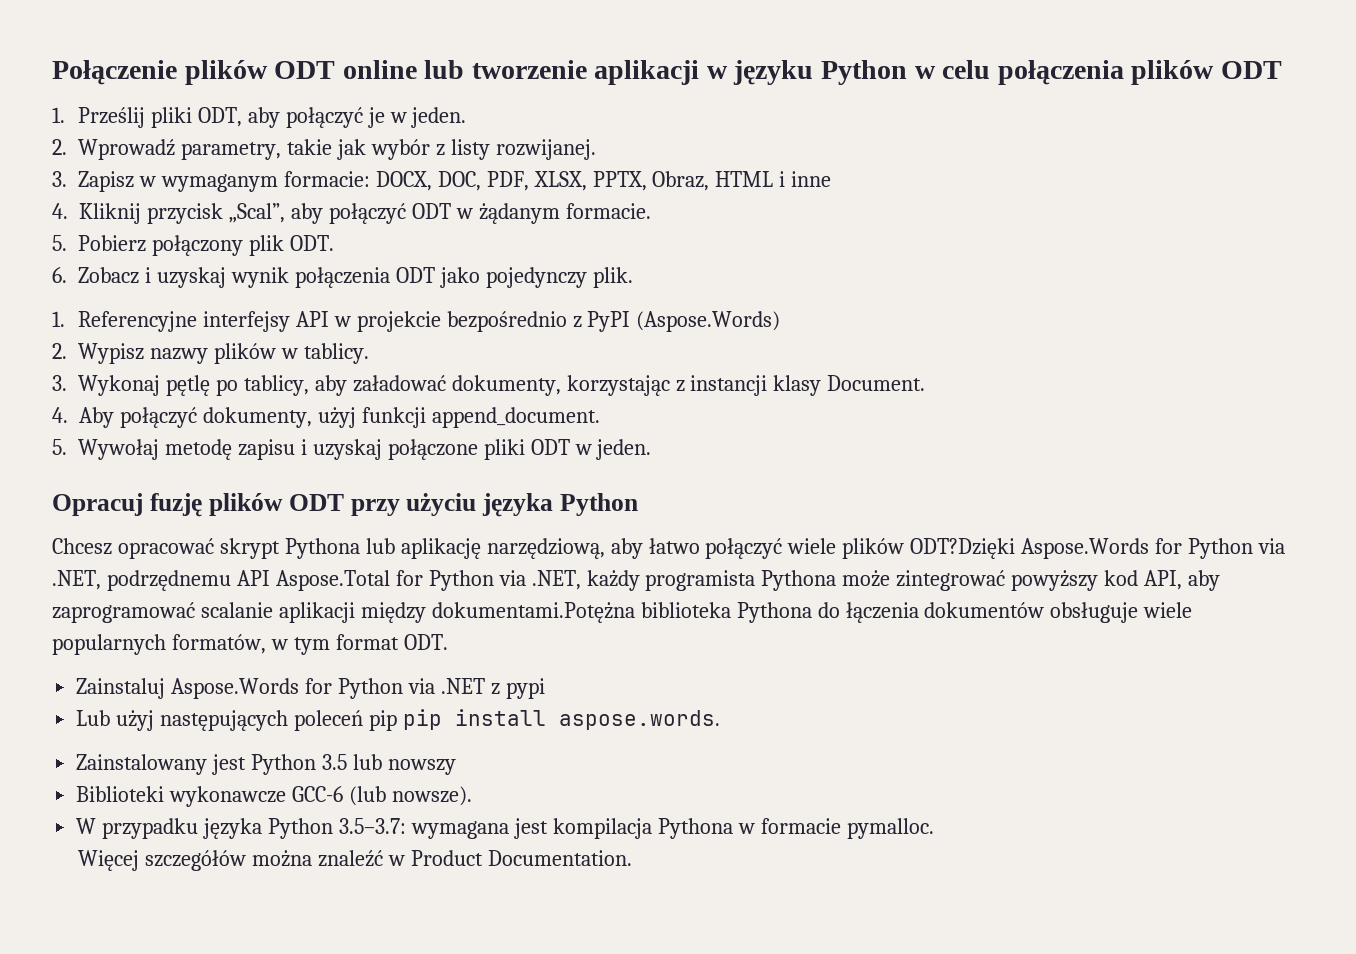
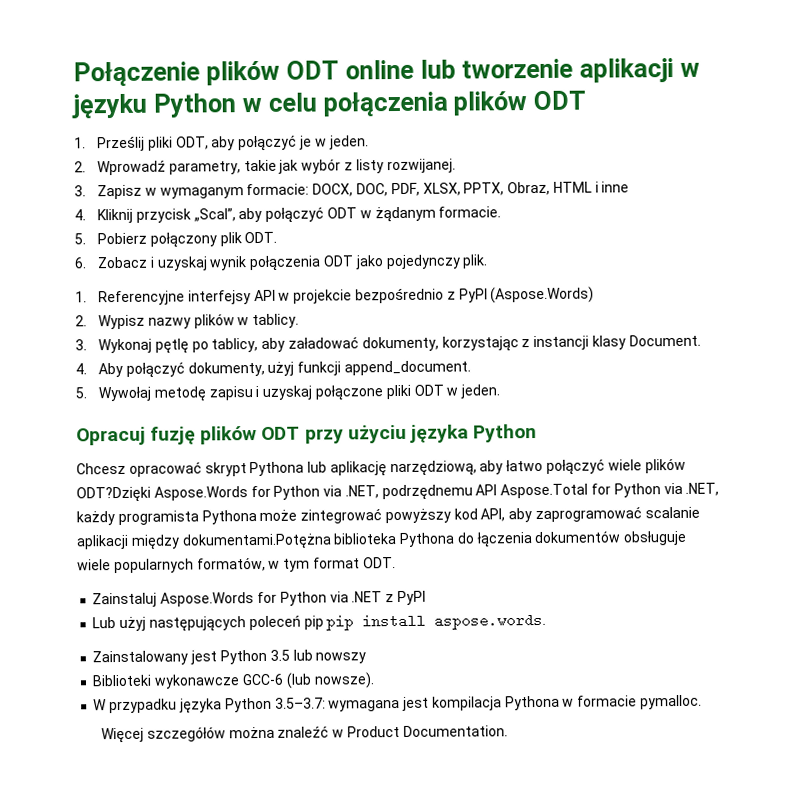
- Zainstaluj Aspose.Words for Python via .NET z pypi
+ Zainstaluj Aspose.Words for Python via .NET z PyPI

